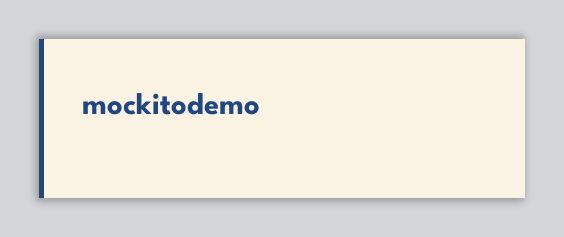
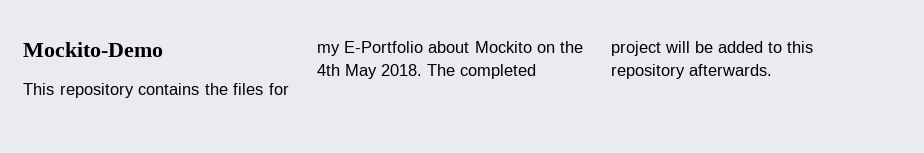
- mockitodemo
+ Mockito-Demo
+ This repository contains the files for my E-Portfolio about Mockito on the 4th May 2018. The completed project will be added to this repository afterwards.

